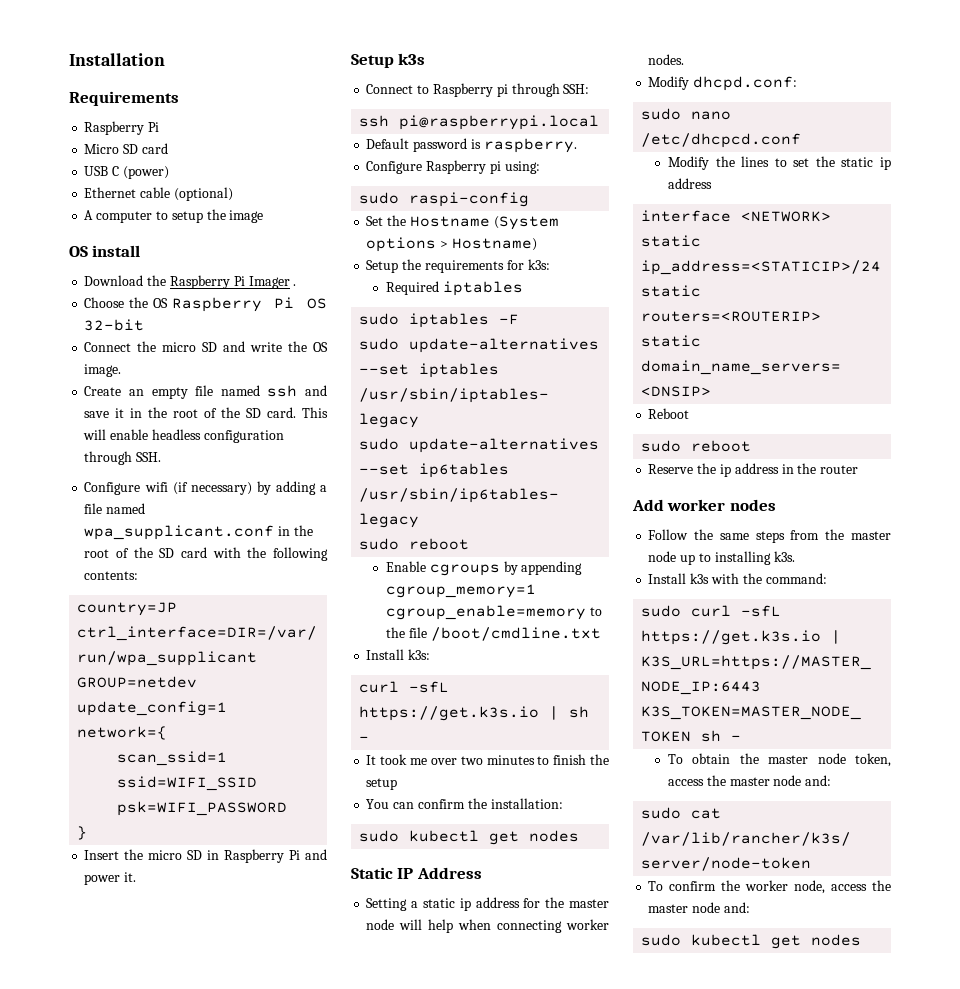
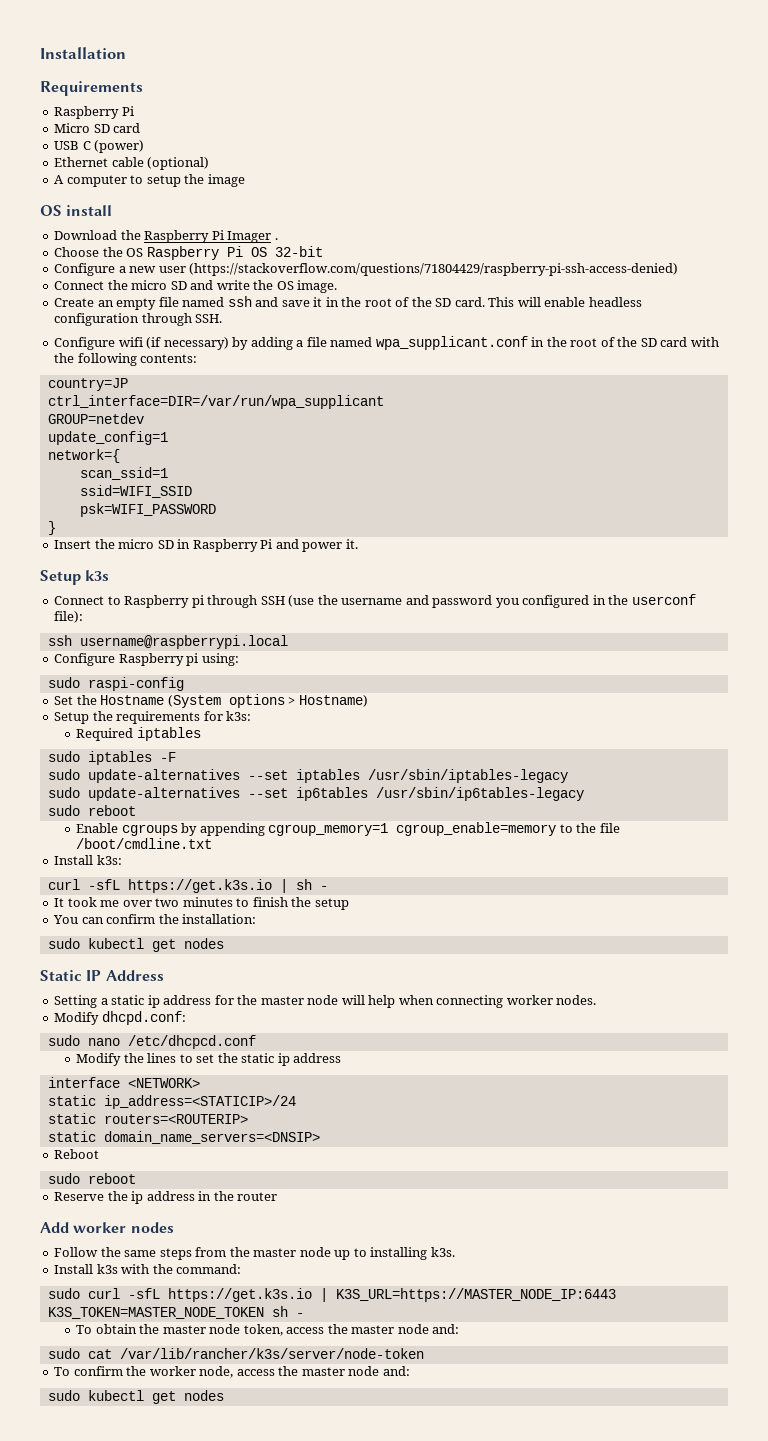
+ Configure a new user (https://stackoverflow.com/questions/71804429/raspberry-pi-ssh-access-denied)
- Connect to Raspberry pi through SSH:
- ssh pi@raspberrypi.local
- Default password is raspberry.
+ Connect to Raspberry pi through SSH (use the username and password you configured in the userconf file):
+ ssh username@raspberrypi.local

